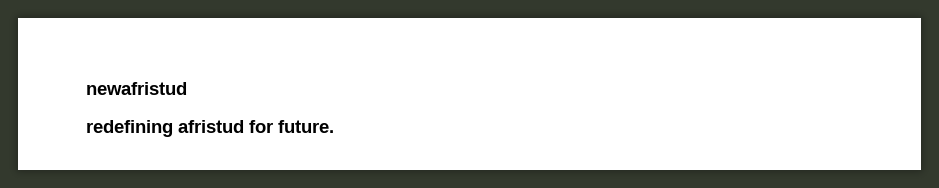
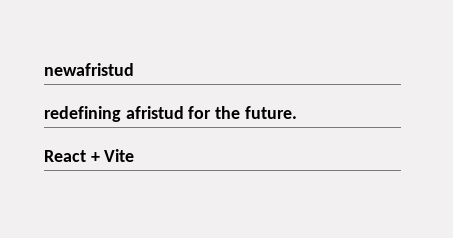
- redefining afristud for future.
+ redefining afristud for the future.
+ React + Vite

